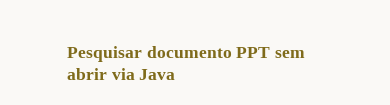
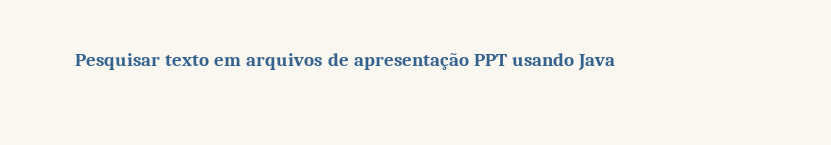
- Pesquisar documento PPT sem abrir via Java
+ Pesquisar texto em arquivos de apresentação PPT usando Java

